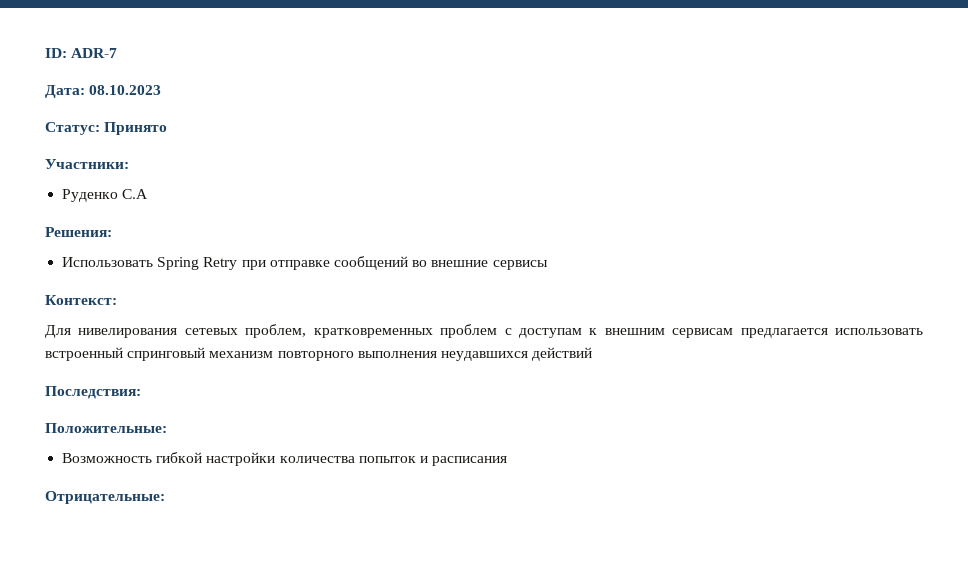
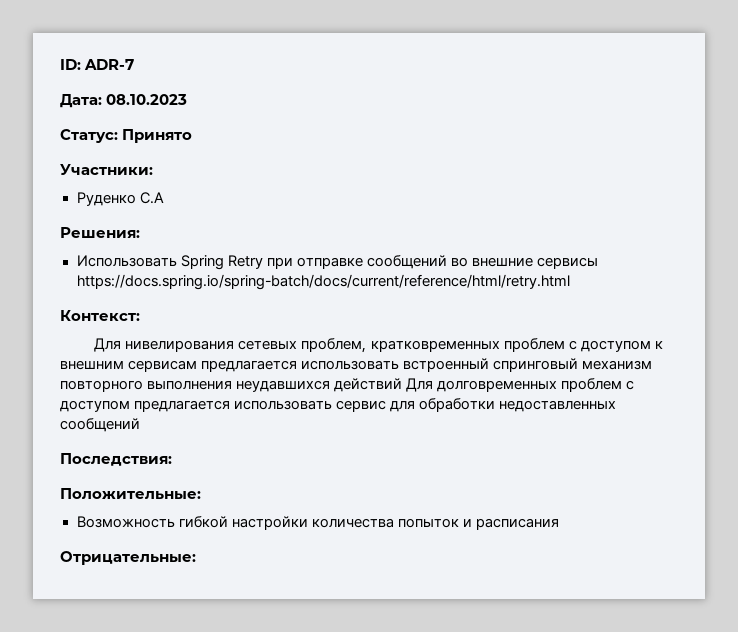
- Использовать Spring Retry при отправке сообщений во внешние сервисы
+ Использовать Spring Retry при отправке сообщений во внешние сервисы https://docs.spring.io/spring-batch/docs/current/reference/html/retry.html
- Для нивелирования сетевых проблем, кратковременных проблем с доступам к внешним сервисам предлагается использовать встроенный спринговый механизм повторного выполнения неудавшихся действий
+ Для нивелирования сетевых проблем, кратковременных проблем с доступом к внешним сервисам предлагается использовать встроенный спринговый механизм повторного выполнения неудавшихся действий Для долговременных проблем с доступом предлагается использовать сервис для обработки недоставленных сообщений

